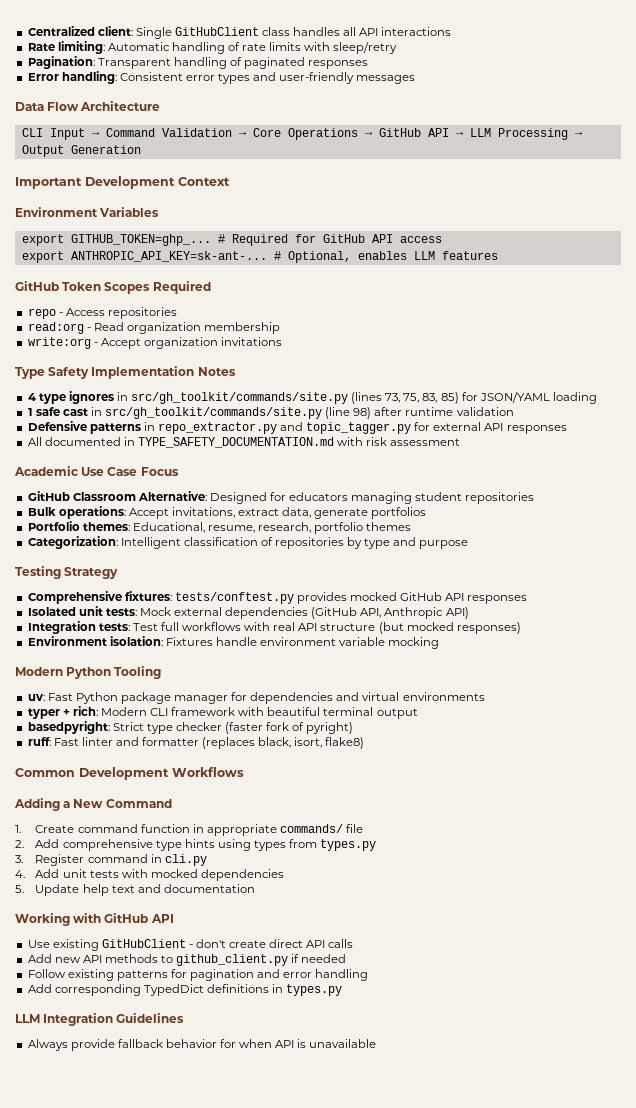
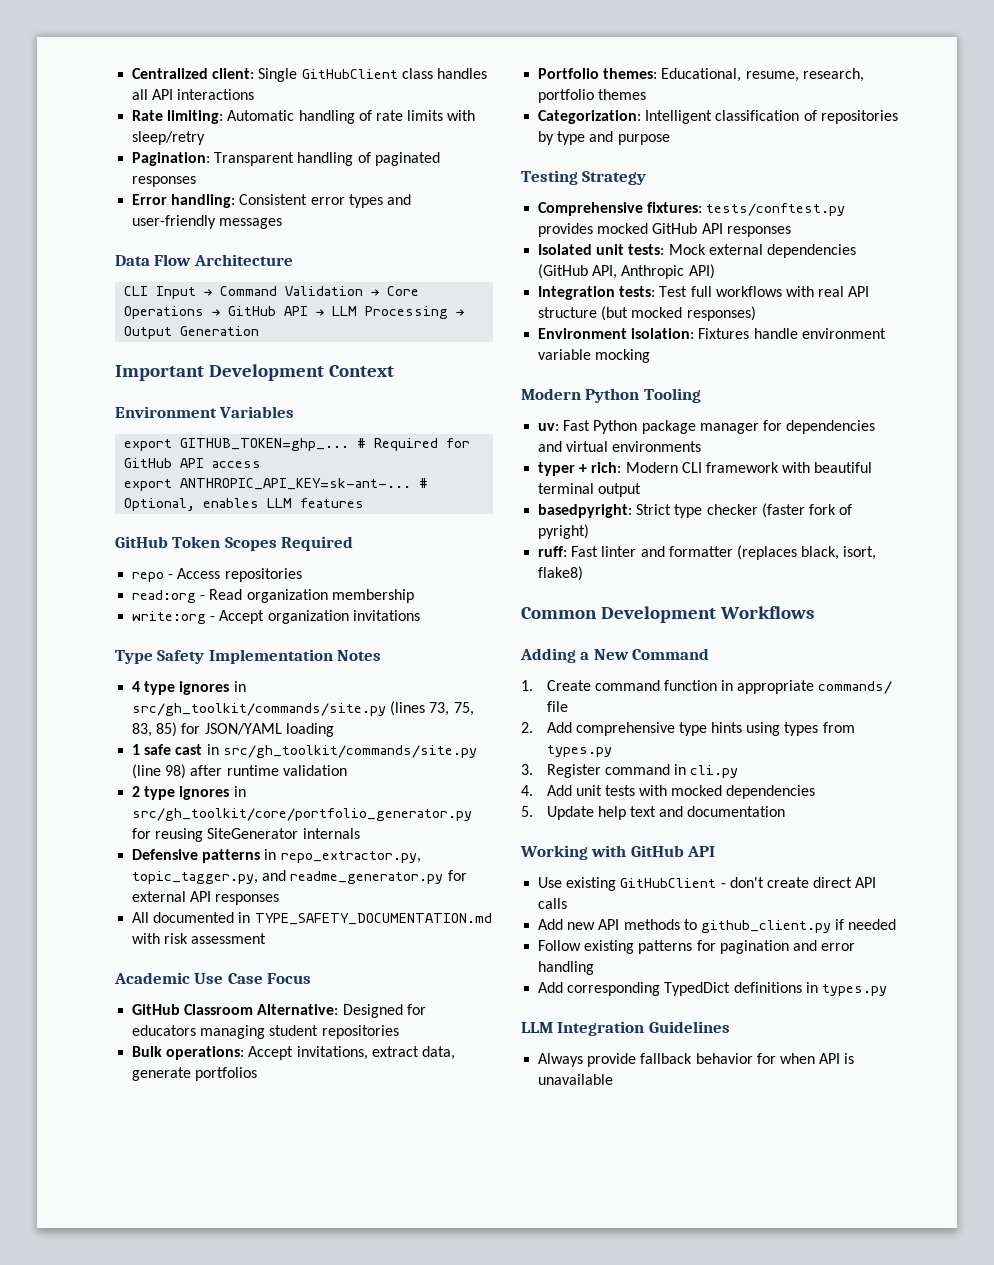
+ 2 type ignores in src/gh_toolkit/core/portfolio_generator.py for reusing SiteGenerator internals
- Defensive patterns in repo_extractor.py and topic_tagger.py for external API responses
+ Defensive patterns in repo_extractor.py, topic_tagger.py, and readme_generator.py for external API responses

